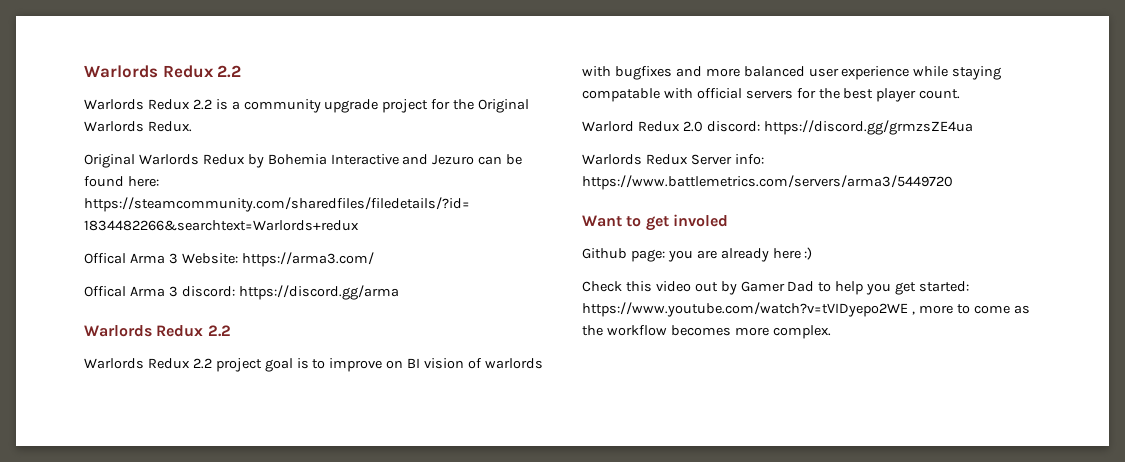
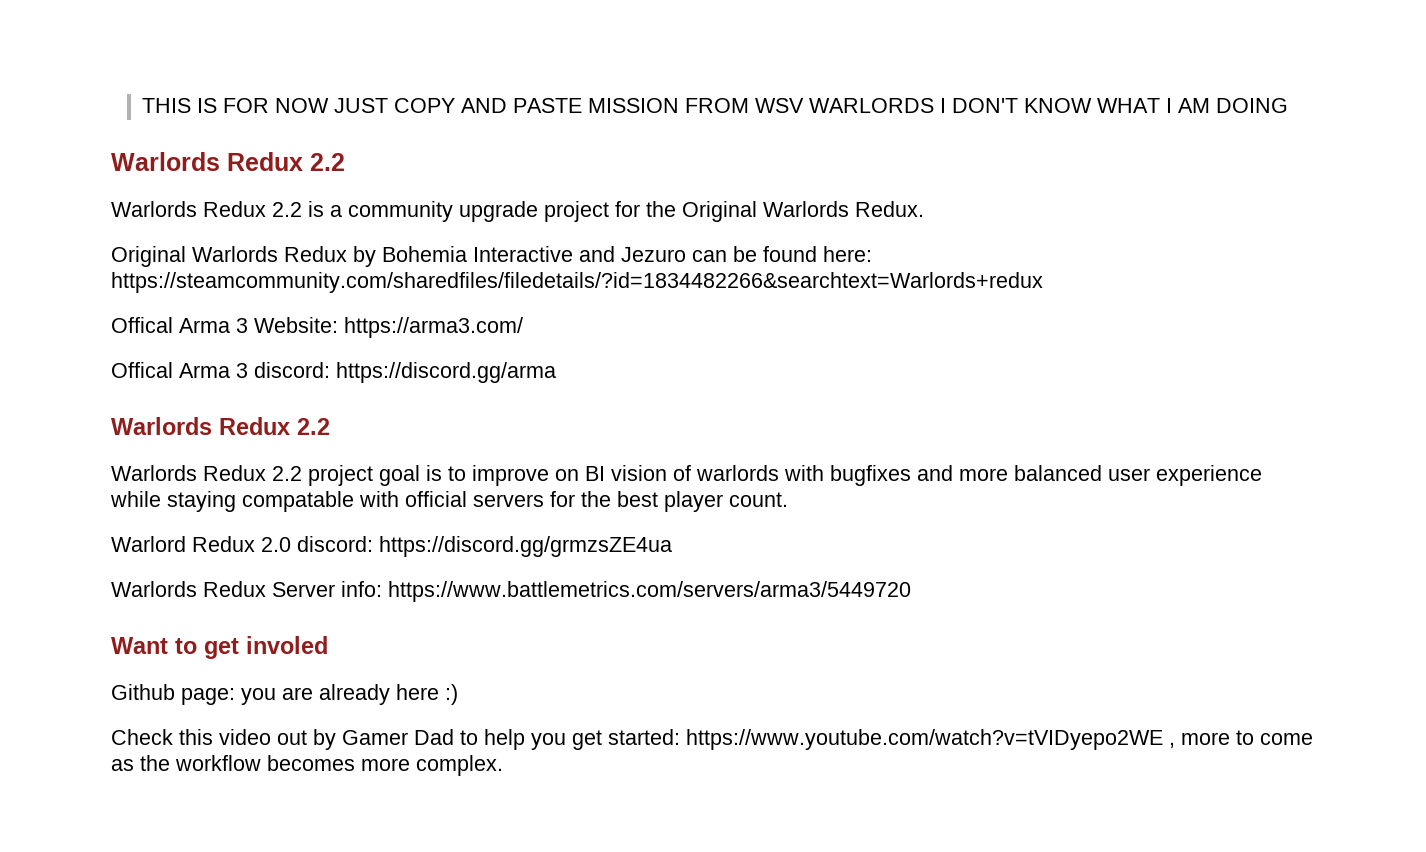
+ THIS IS FOR NOW JUST COPY AND PASTE MISSION FROM WSV WARLORDS I DON'T KNOW WHAT I AM DOING

